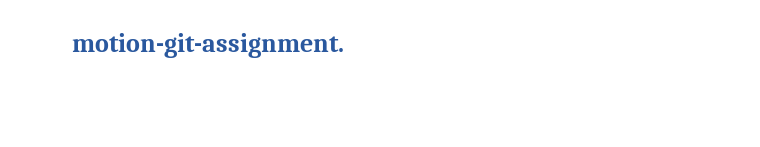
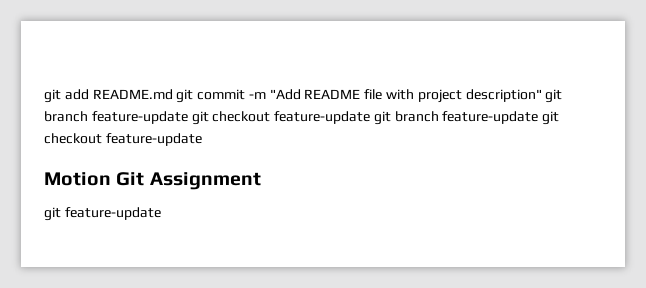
- motion-git-assignment.
+ git add README.md git commit -m "Add README file with project description" git branch feature-update git checkout feature-update git branch feature-update git checkout feature-update
+ Motion Git Assignment
+ git feature-update

